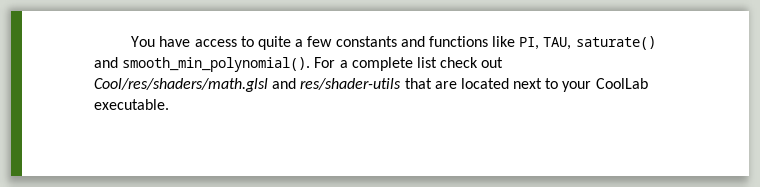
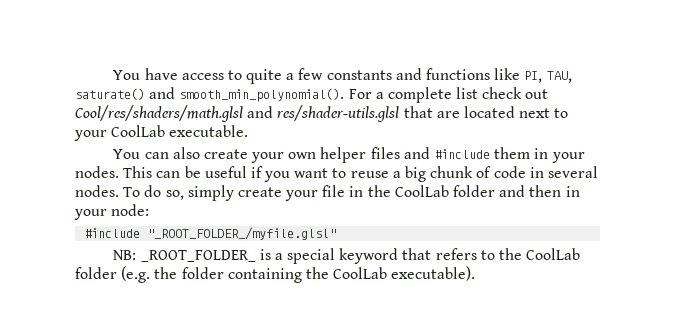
- For a complete list check out Cool/res/shaders/math.glsl and res/shader-utils that are located next to your CoolLab executable.
+ For a complete list check out Cool/res/shaders/math.glsl and res/shader-utils.glsl that are located next to your CoolLab executable.
+ You can also create your own helper files and #include them in your nodes. This can be useful if you want to reuse a big chunk of code in several nodes. To do so, simply create your file in the CoolLab folder and then in your node:
+ #include "_ROOT_FOLDER_/myfile.glsl"
+ NB: _ROOT_FOLDER_ is a special keyword that refers to the CoolLab folder (e.g. the folder containing the CoolLab executable).

